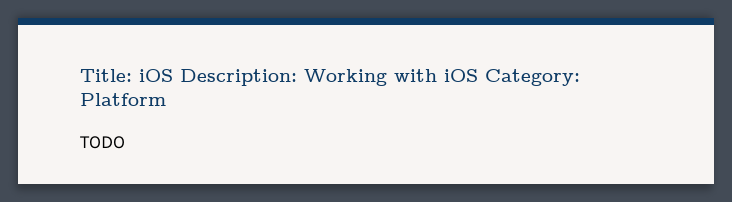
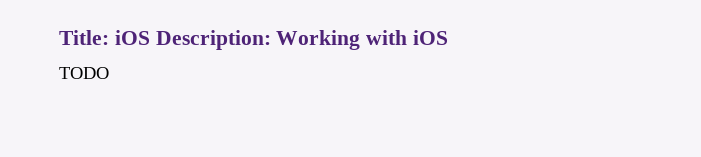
- Title: iOS Description: Working with iOS Category: Platform
+ Title: iOS Description: Working with iOS

